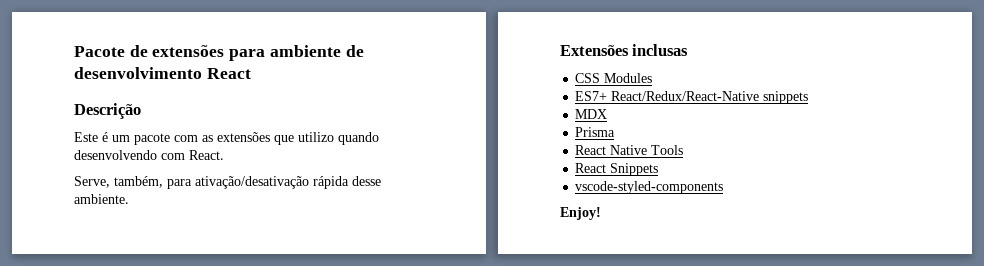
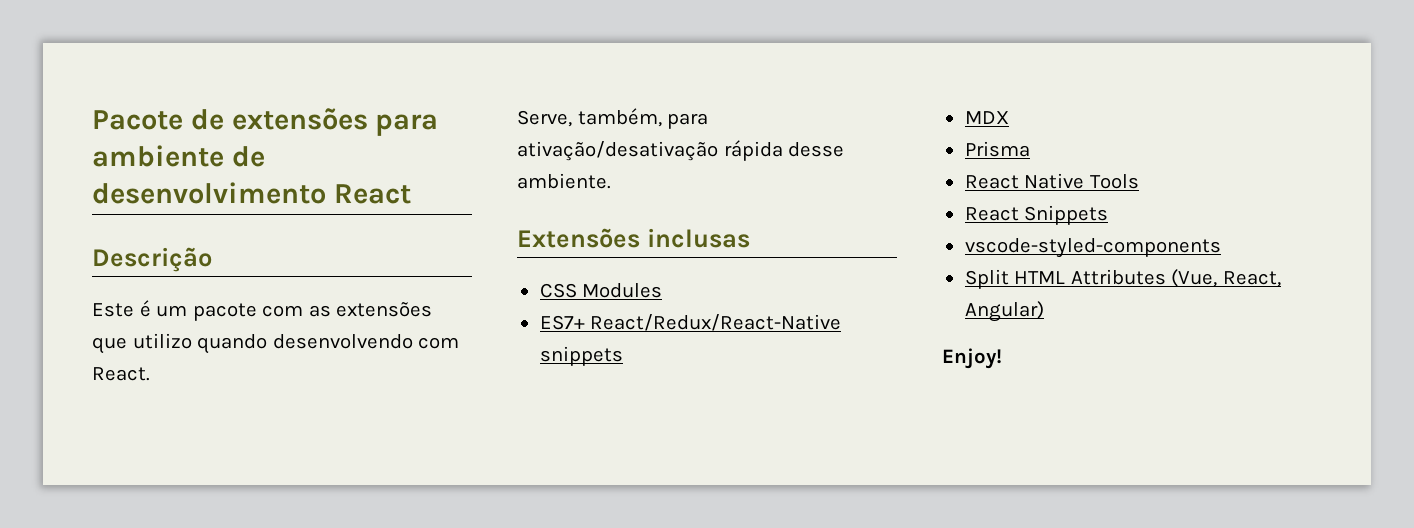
+ Split HTML Attributes (Vue, React, Angular)

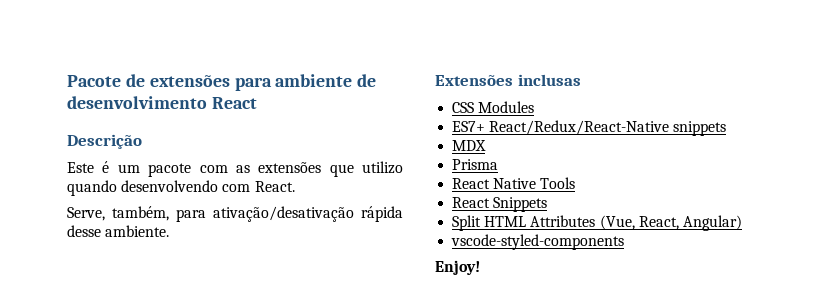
- vscode-styled-components
+ vscode-styled-components

